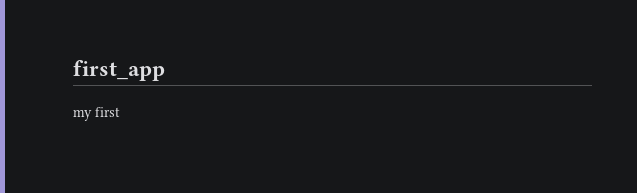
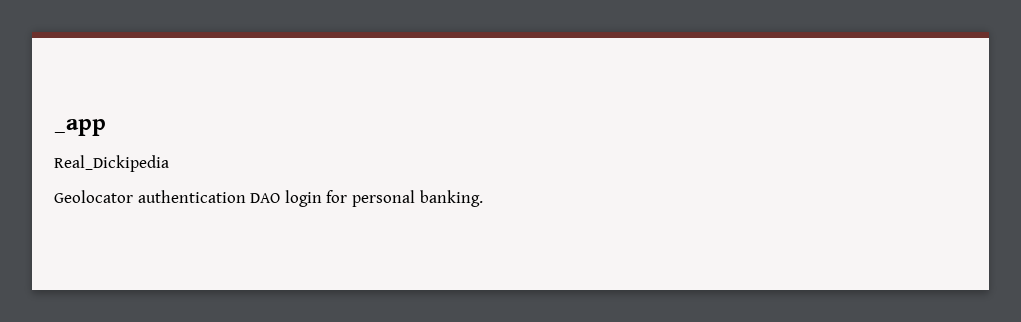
- first_app
- my first
+ _app
+ Real_Dickipedia
+ Geolocator authentication DAO login for personal banking.

